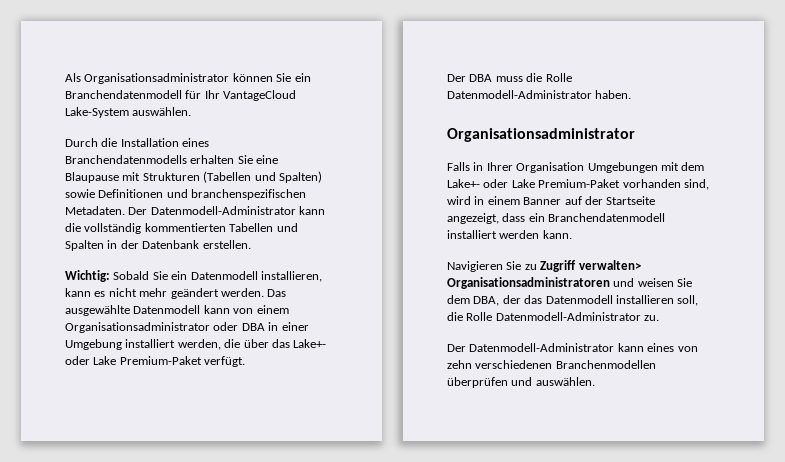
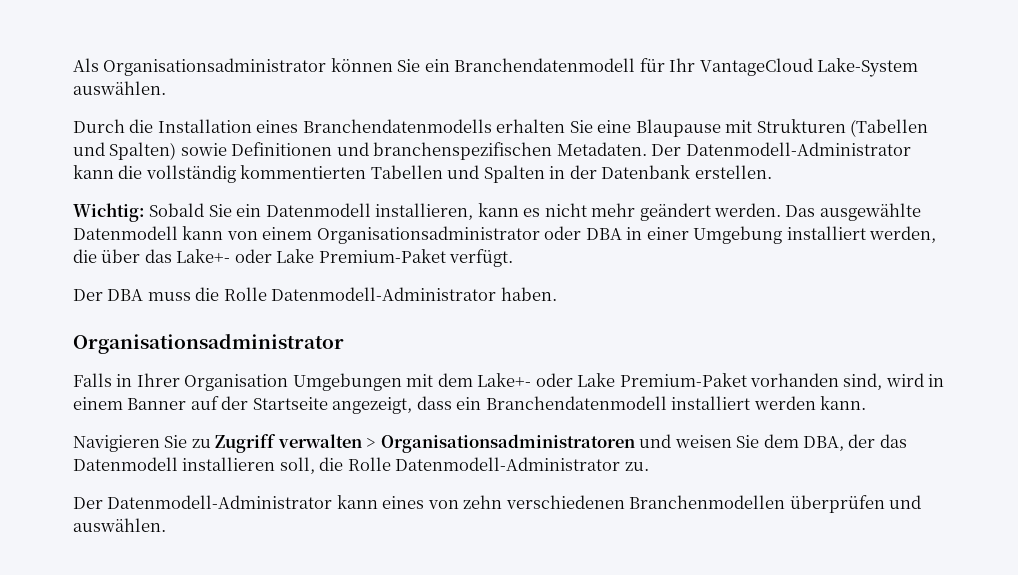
- Navigieren Sie zu Zugriff verwalten> Organisationsadministratoren und weisen Sie dem DBA, der das Datenmodell installieren soll, die Rolle Datenmodell-Administrator zu.
+ Navigieren Sie zu Zugriff verwalten > Organisationsadministratoren und weisen Sie dem DBA, der das Datenmodell installieren soll, die Rolle Datenmodell-Administrator zu.

